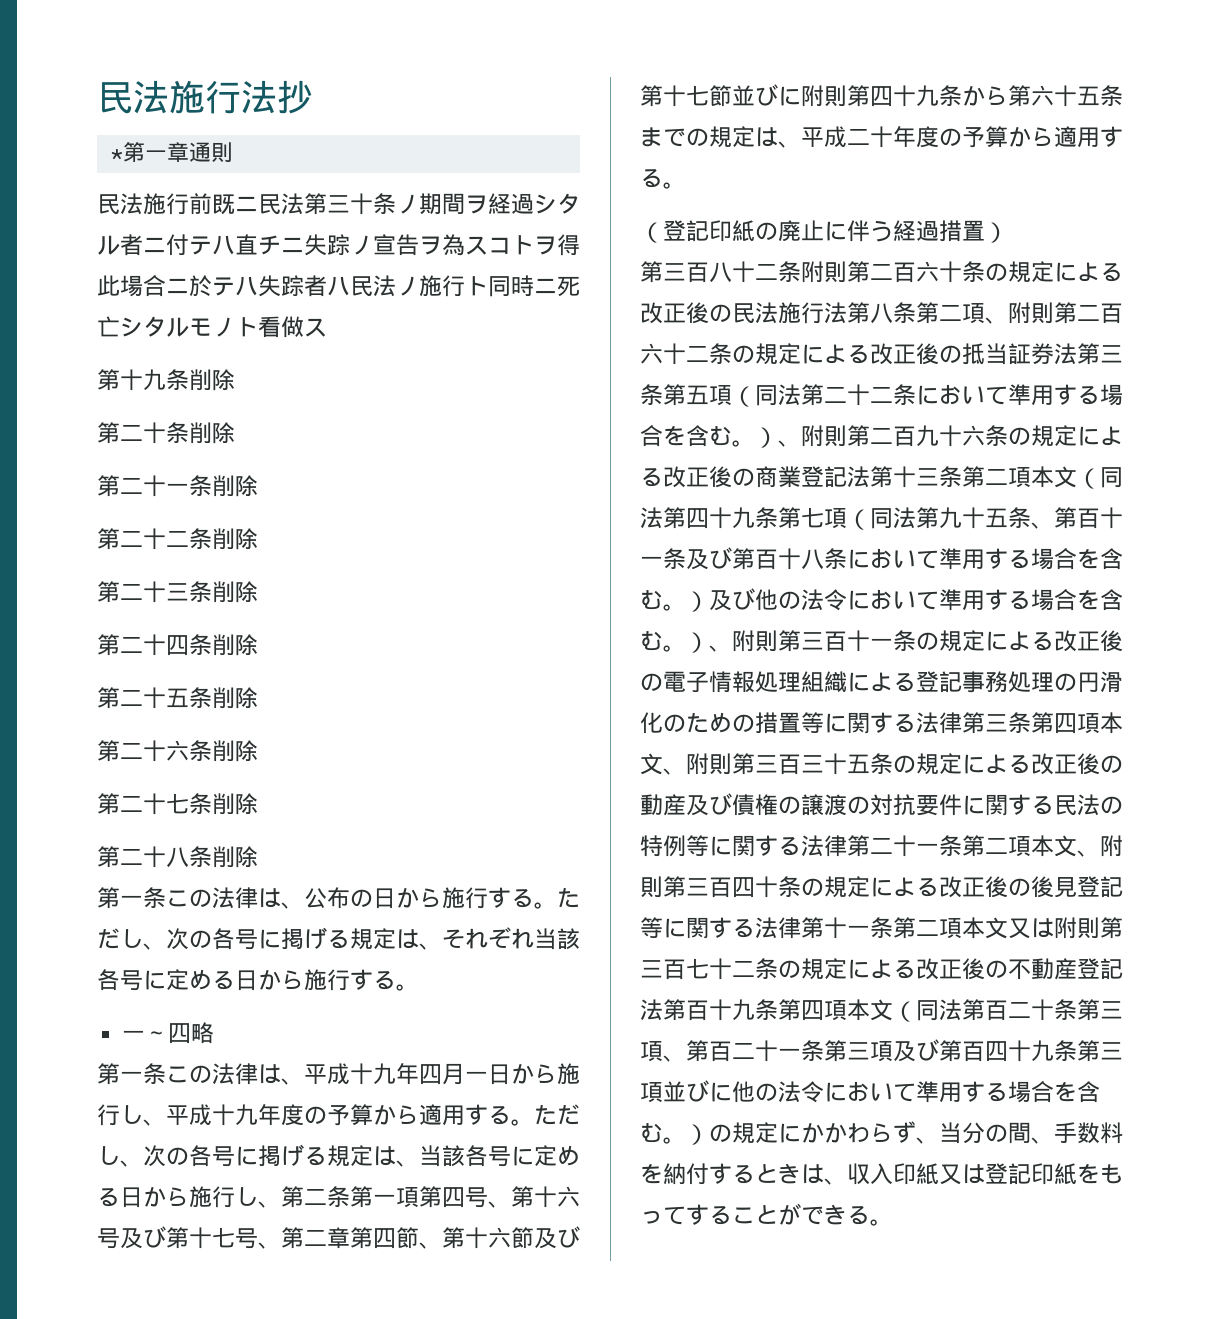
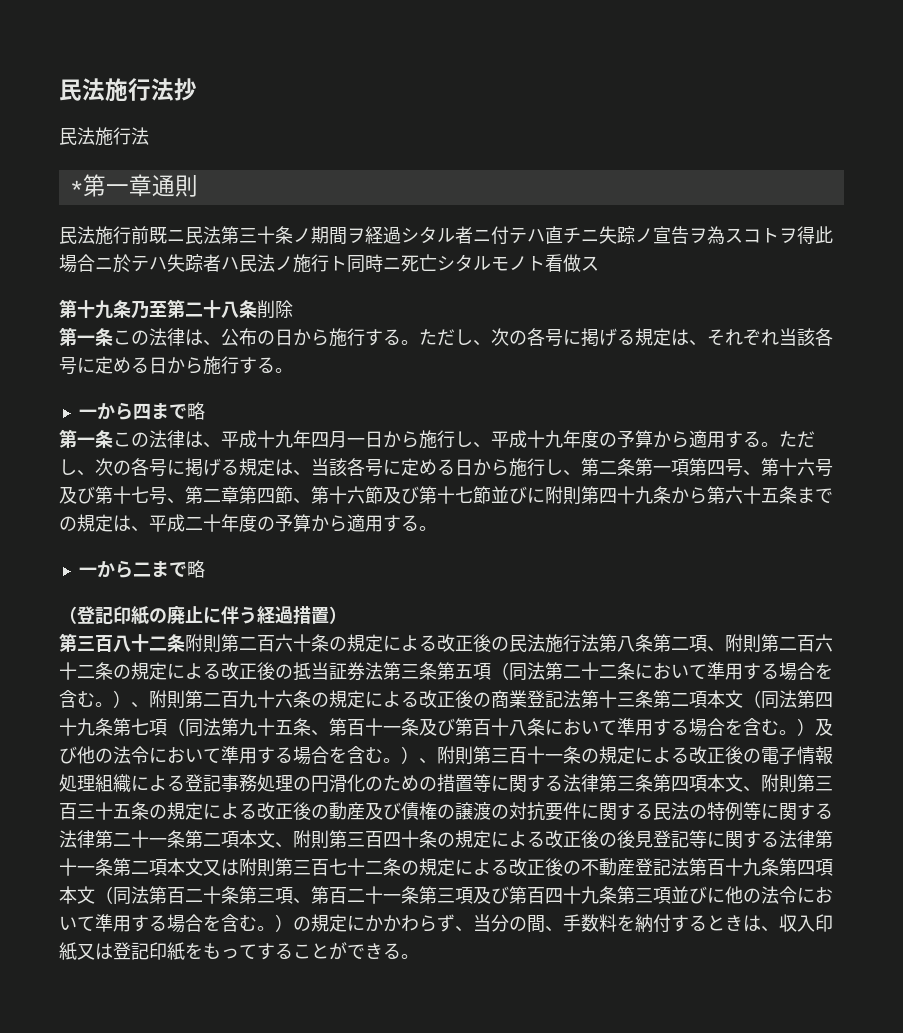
  民法施行法抄
+ 民法施行法
- 第十九条削除
- 第二十条削除
- 第二十一条削除
- 第二十二条削除
- 第二十三条削除
- 第二十四条削除
- 第二十五条削除
- 第二十六条削除
- 第二十七条削除
- 第二十八条削除
+ 第十九条乃至第二十八条削除
- 一～四略
+ 一から四まで略
+ 一から二まで略

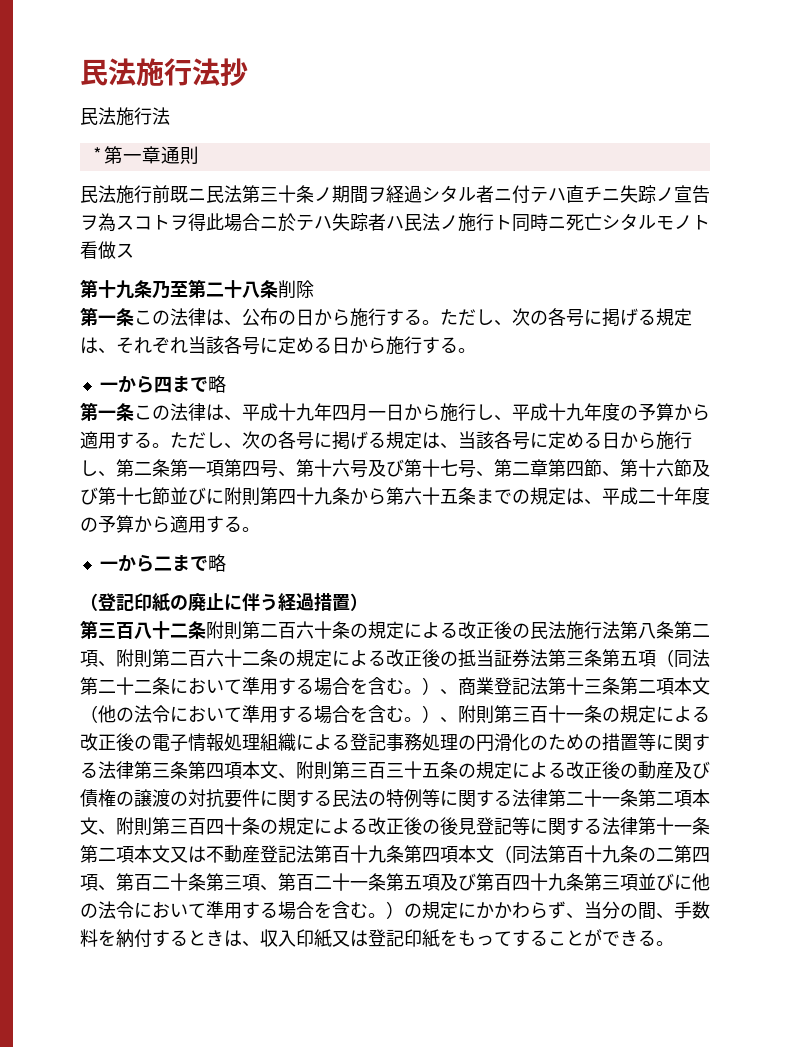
- 第三百八十二条附則第二百六十条の規定による改正後の民法施行法第八条第二項、附則第二百六十二条の規定による改正後の抵当証券法第三条第五項（同法第二十二条において準用する場合を含む。）、附則第二百九十六条の規定による改正後の商業登記法第十三条第二項本文（同法第四十九条第七項（同法第九十五条、第百十一条及び第百十八条において準用する場合を含む。）及び他の法令において準用する場合を含む。）、附則第三百十一条の規定による改正後の電子情報処理組織による登記事務処理の円滑化のための措置等に関する法律第三条第四項本文、附則第三百三十五条の規定による改正後の動産及び債権の譲渡の対抗要件に関する民法の特例等に関する法律第二十一条第二項本文、附則第三百四十条の規定による改正後の後見登記等に関する法律第十一条第二項本文又は附則第三百七十二条の規定による改正後の不動産登記法第百十九条第四項本文（同法第百二十条第三項、第百二十一条第三項及び第百四十九条第三項並びに他の法令において準用する場合を含む。）の規定にかかわらず、当分の間、手数料を納付するときは、収入印紙又は登記印紙をもってすることができる。
+ 第三百八十二条附則第二百六十条の規定による改正後の民法施行法第八条第二項、附則第二百六十二条の規定による改正後の抵当証券法第三条第五項（同法第二十二条において準用する場合を含む。）、商業登記法第十三条第二項本文（他の法令において準用する場合を含む。）、附則第三百十一条の規定による改正後の電子情報処理組織による登記事務処理の円滑化のための措置等に関する法律第三条第四項本文、附則第三百三十五条の規定による改正後の動産及び債権の譲渡の対抗要件に関する民法の特例等に関する法律第二十一条第二項本文、附則第三百四十条の規定による改正後の後見登記等に関する法律第十一条第二項本文又は不動産登記法第百十九条第四項本文（同法第百十九条の二第四項、第百二十条第三項、第百二十一条第五項及び第百四十九条第三項並びに他の法令において準用する場合を含む。）の規定にかかわらず、当分の間、手数料を納付するときは、収入印紙又は登記印紙をもってすることができる。

